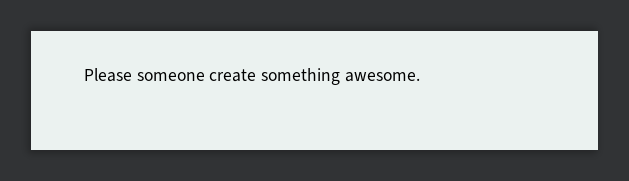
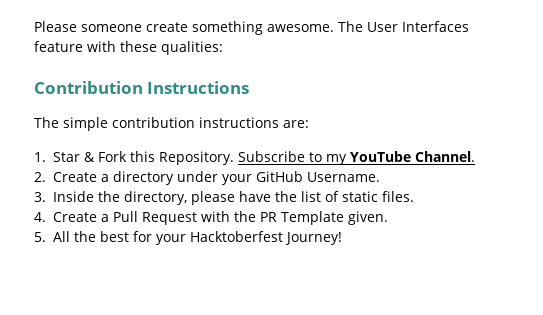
+ The User Interfaces feature with these qualities:
+ Contribution Instructions
+ The simple contribution instructions are:
+ 1. Star & Fork this Repository. Subscribe to my YouTube Channel.
+ 2. Create a directory under your GitHub Username.
+ 3. Inside the directory, please have the list of static files.
+ 4. Create a Pull Request with the PR Template given.
+ 5. All the best for your Hacktoberfest Journey!

